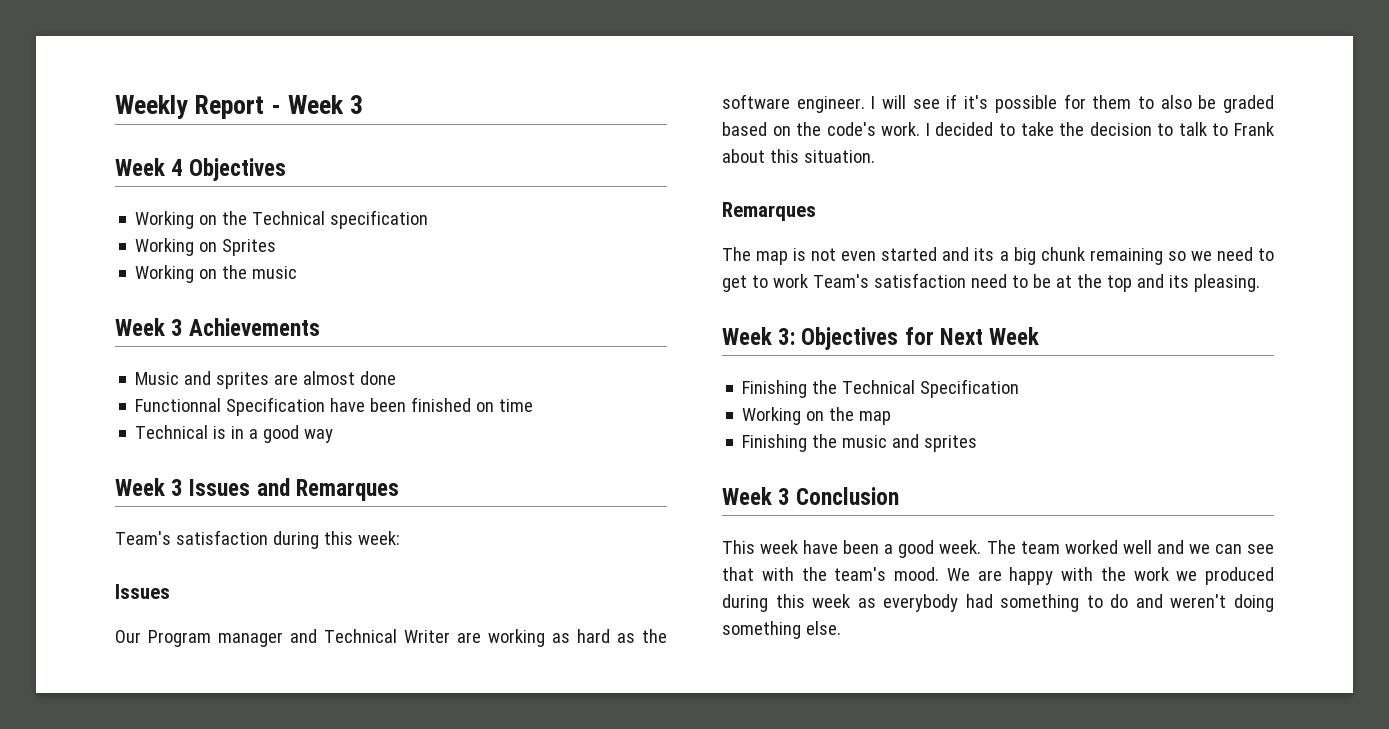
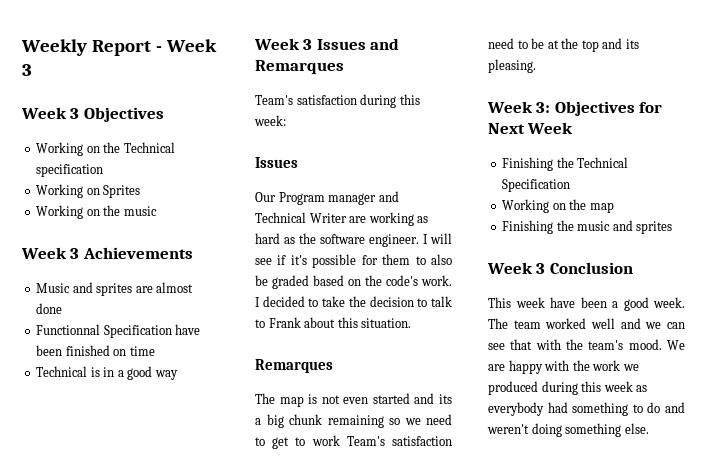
- Week 4 Objectives
+ Week 3 Objectives

